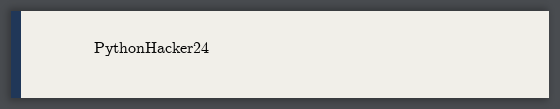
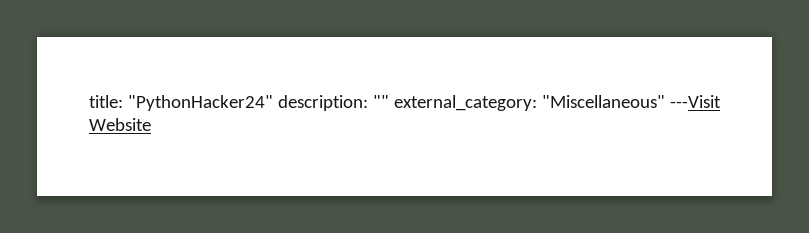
- PythonHacker24
+ title: "PythonHacker24" description: "" external_category: "Miscellaneous" ---Visit Website

